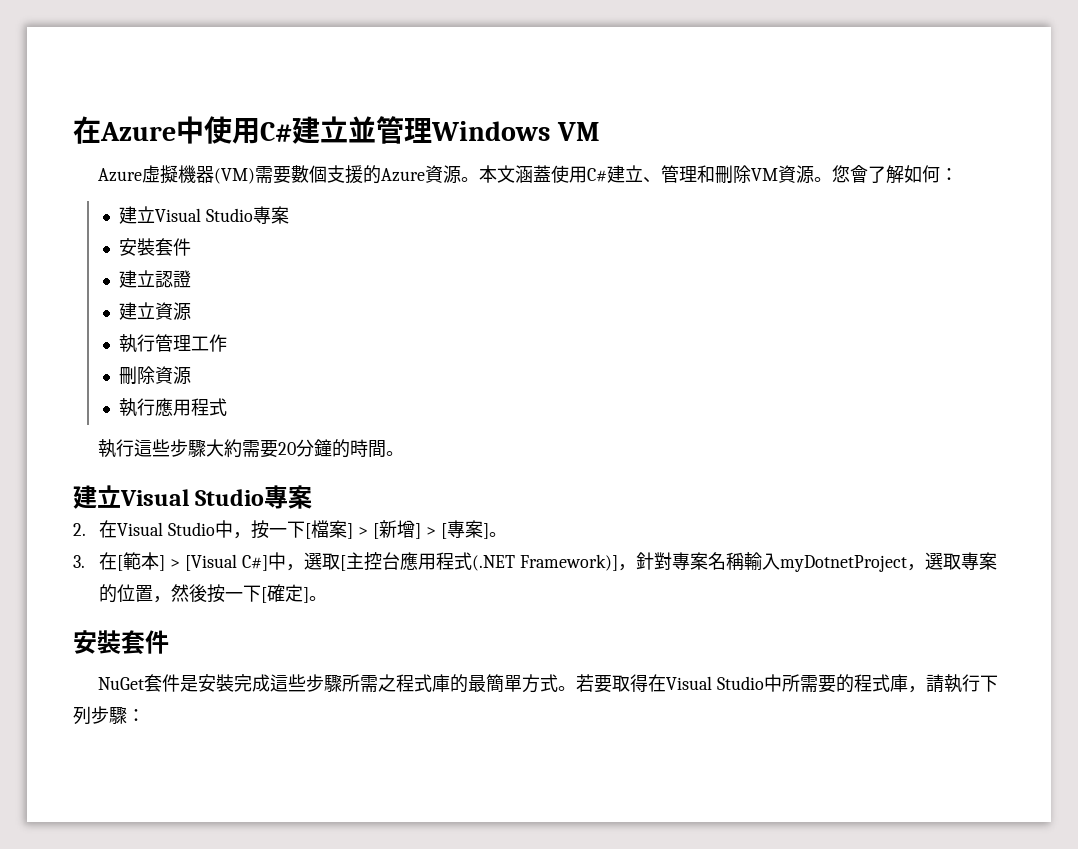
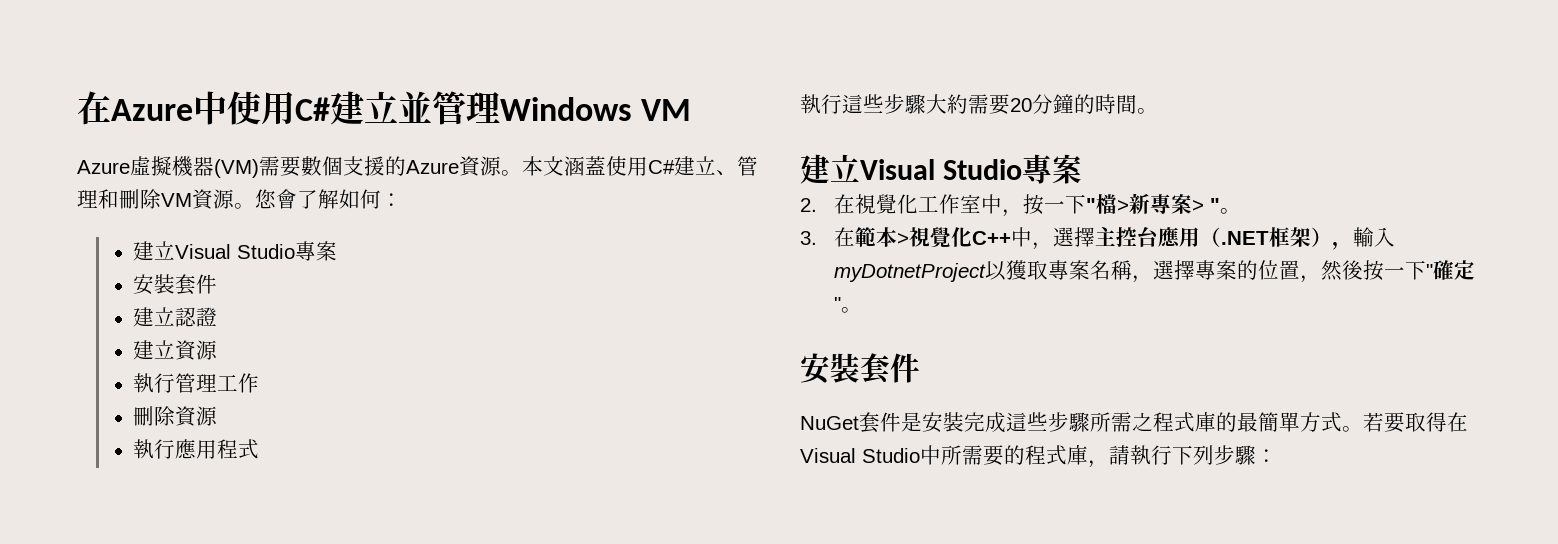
- 2.在Visual Studio中，按一下[檔案] > [新增] > [專案]。
- 3.在[範本] > [Visual C#]中，選取[主控台應用程式(.NET Framework)]，針對專案名稱輸入myDotnetProject，選取專案的位置，然後按一下[確定]。
+ 2.在視覺化工作室中，按一下"檔>新專案> "。
+ 3.在範本>視覺化C++中，選擇主控台應用（.NET框架），輸入myDotnetProject以獲取專案名稱，選擇專案的位置，然後按一下"確定"。

